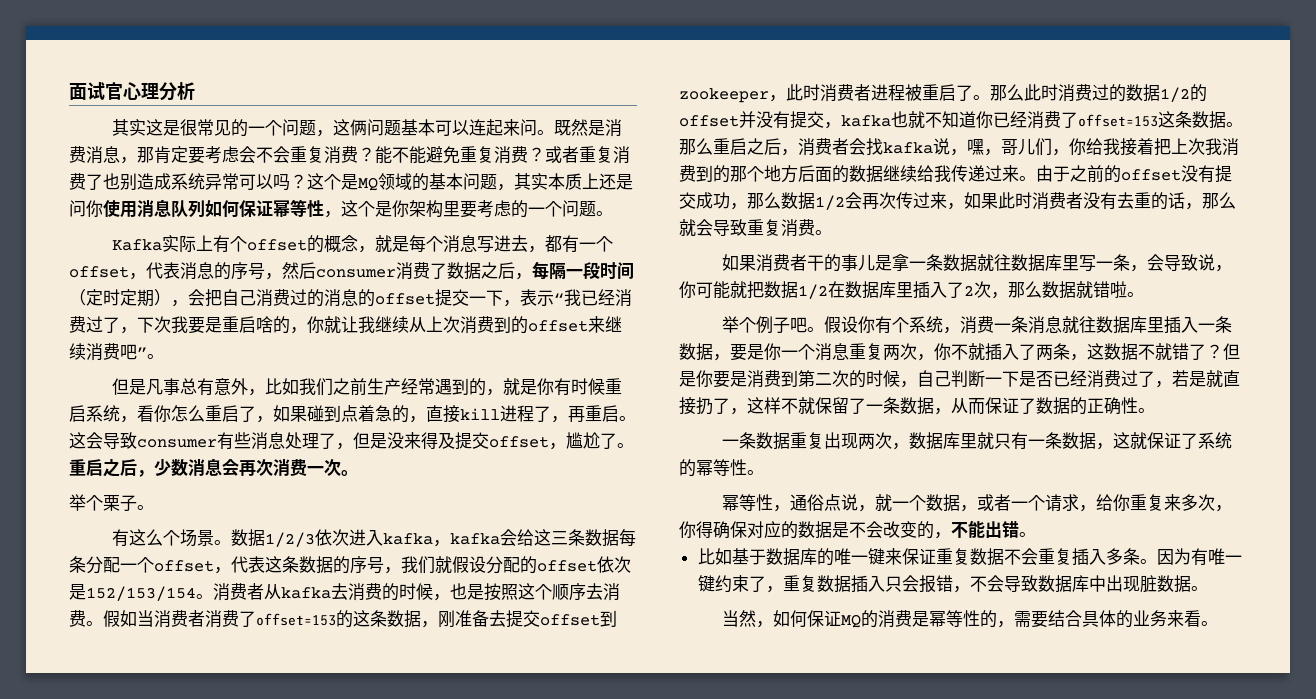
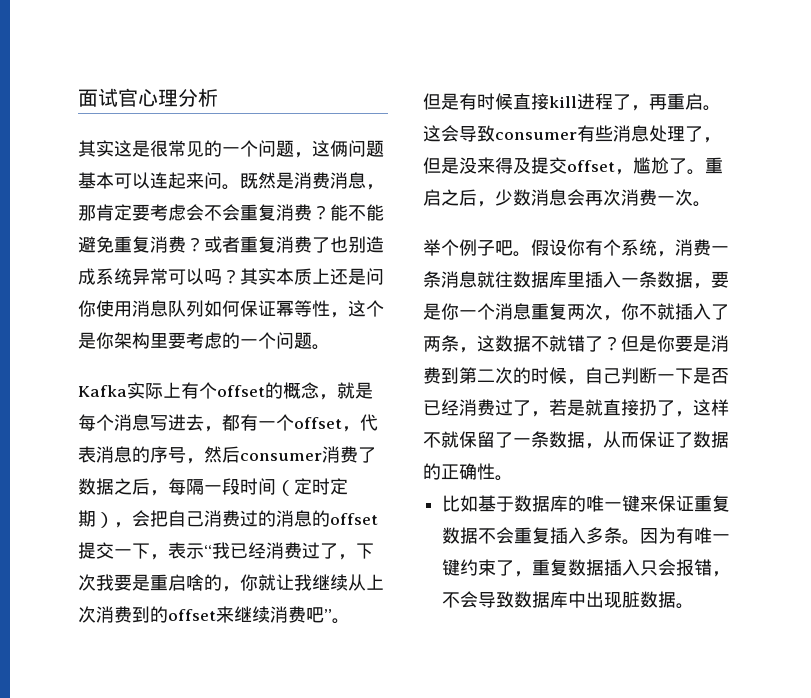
- 这个是MQ领域的基本问题，其实本质上还是问你使用消息队列如何保证幂等性，这个是你架构里要考虑的一个问题。
+ 其实本质上还是问你使用消息队列如何保证幂等性，这个是你架构里要考虑的一个问题。
- 但是凡事总有意外，比如我们之前生产经常遇到的，就是你有时候重启系统，看你怎么重启了，如果碰到点着急的，直接kill进程了，再重启。
+ 但是有时候直接kill进程了，再重启。
- 举个栗子。
- 有这么个场景。数据1/2/3依次进入kafka，kafka会给这三条数据每条分配一个offset，代表这条数据的序号，我们就假设分配的offset依次是152/153/154。消费者从kafka去消费的时候，也是按照这个顺序去消费。假如当消费者消费了offset=153的这条数据，刚准备去提交offset到zookeeper，此时消费者进程被重启了。那么此时消费过的数据1/2的offset并没有提交，kafka也就不知道你已经消费了offset=153这条数据。那么重启之后，消费者会找kafka说，嘿，哥儿们，你给我接着把上次我消费到的那个地方后面的数据继续给我传递过来。由于之前的offset没有提交成功，那么数据1/2会再次传过来，如果此时消费者没有去重的话，那么就会导致重复消费。
- 如果消费者干的事儿是拿一条数据就往数据库里写一条，会导致说，你可能就把数据1/2在数据库里插入了2次，那么数据就错啦。
- 一条数据重复出现两次，数据库里就只有一条数据，这就保证了系统的幂等性。
- 幂等性，通俗点说，就一个数据，或者一个请求，给你重复来多次，你得确保对应的数据是不会改变的，不能出错。
- 当然，如何保证MQ的消费是幂等性的，需要结合具体的业务来看。

